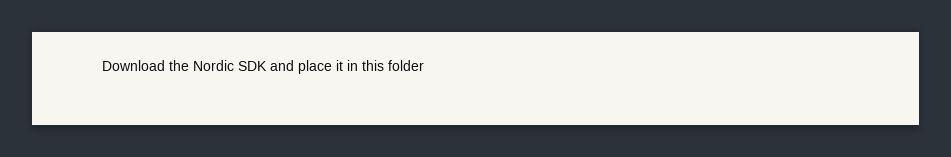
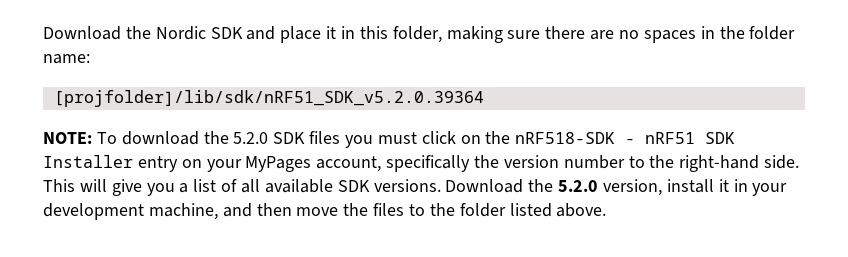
- Download the Nordic SDK and place it in this folder
+ Download the Nordic SDK and place it in this folder, making sure there are no spaces in the folder name:
+ [projfolder]/lib/sdk/nRF51_SDK_v5.2.0.39364
+ NOTE: To download the 5.2.0 SDK files you must click on the nRF518-SDK - nRF51 SDK Installer entry on your MyPages account, specifically the version number to the right-hand side. This will give you a list of all available SDK versions. Download the 5.2.0 version, install it in your development machine, and then move the files to the folder listed above.

